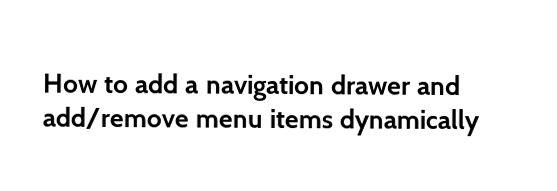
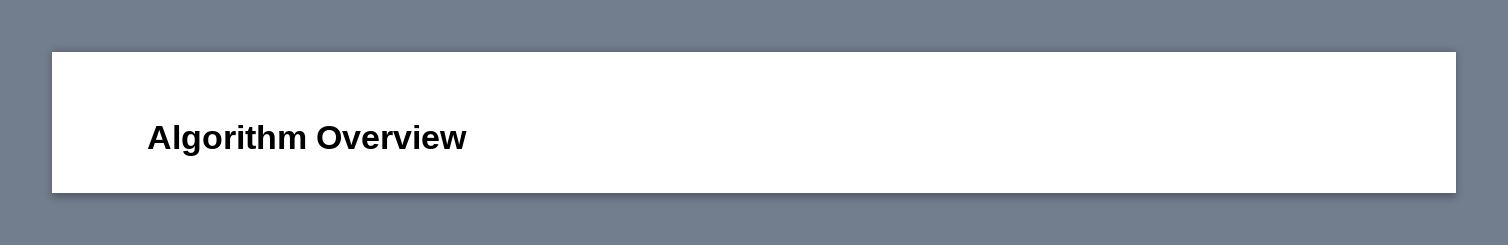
- How to add a navigation drawer and add/remove menu items dynamically
+ Algorithm Overview

